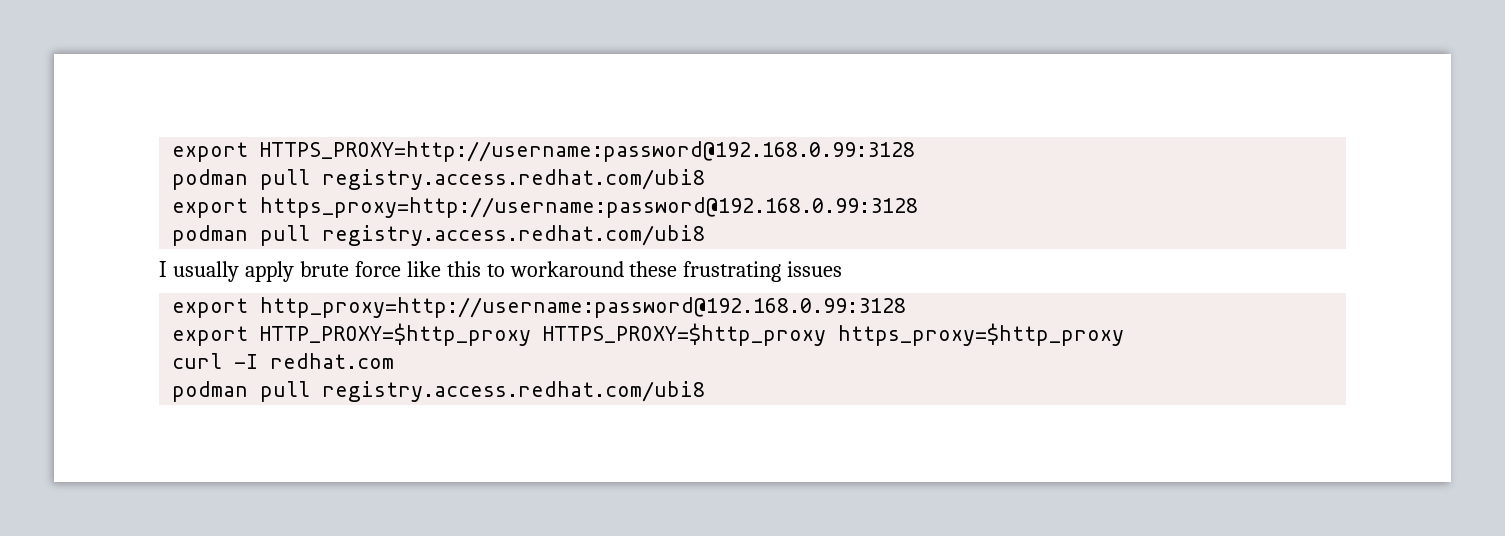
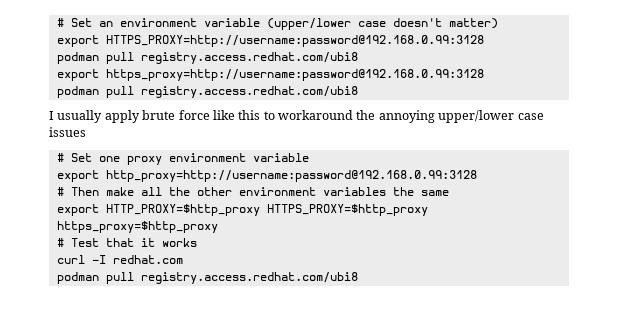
+ # Set an environment variable (upper/lower case doesn't matter)
- I usually apply brute force like this to workaround these frustrating issues
+ I usually apply brute force like this to workaround the annoying upper/lower case issues
+ # Set one proxy environment variable
  export http_proxy=http://username:password@192.168.0.99:3128
+ # Then make all the other environment variables the same
+ # Test that it works

